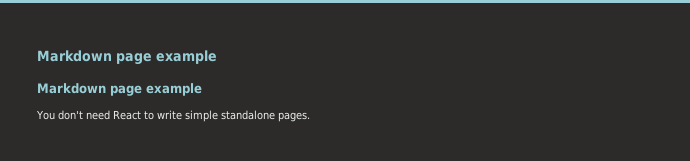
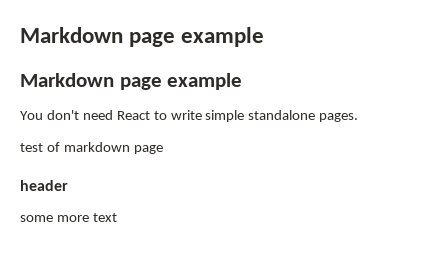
+ test of markdown page
+ header
+ some more text

